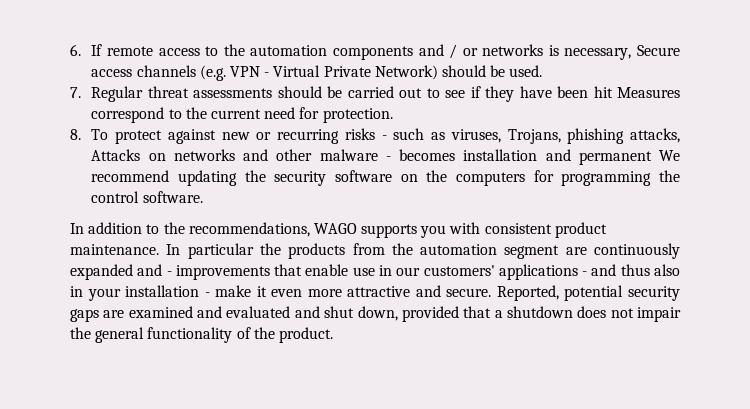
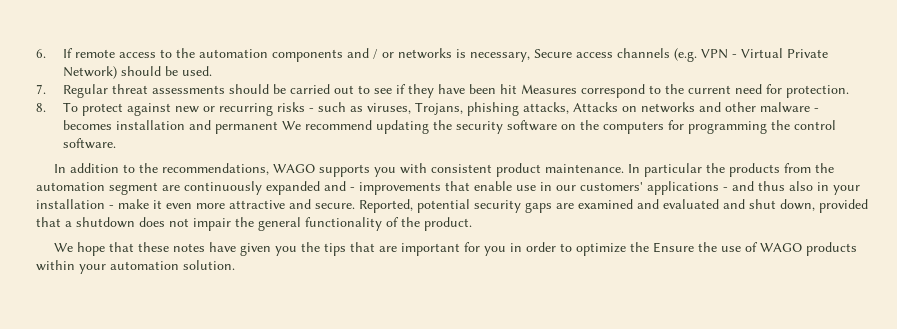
+ We hope that these notes have given you the tips that are important for you in order to optimize the Ensure the use of WAGO products within your automation solution.

